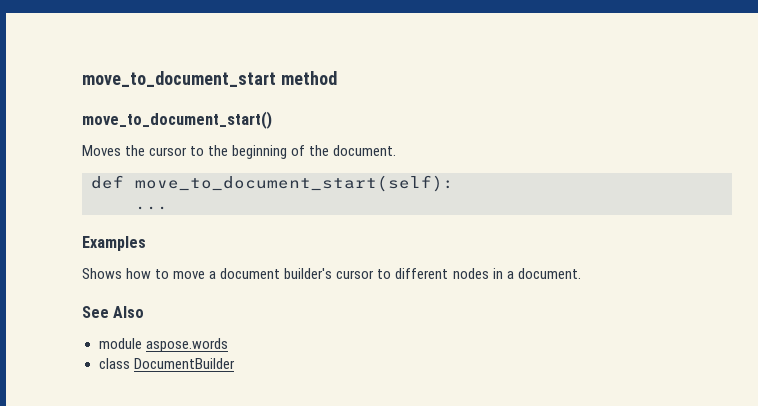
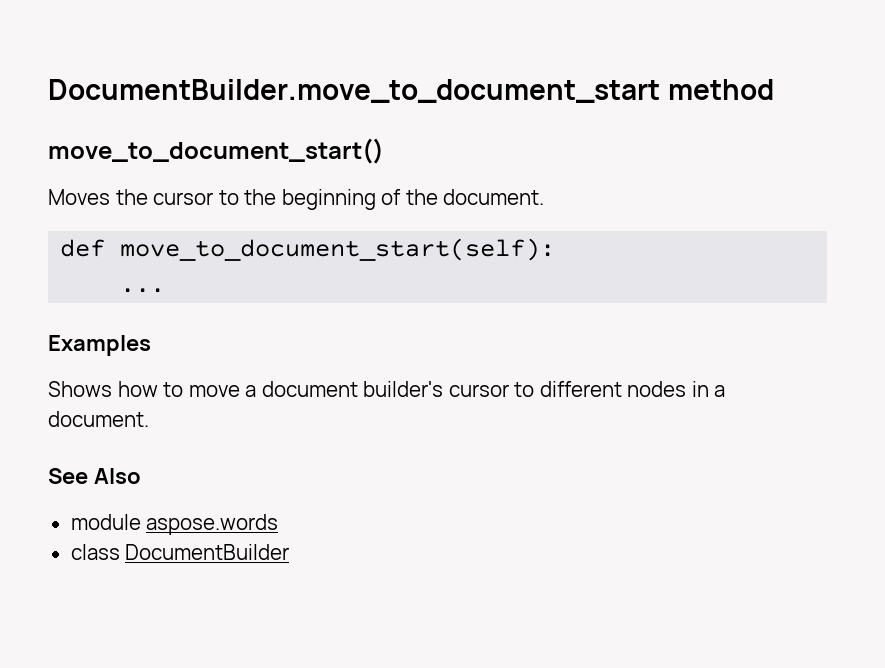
- move_to_document_start method
+ DocumentBuilder.move_to_document_start method

